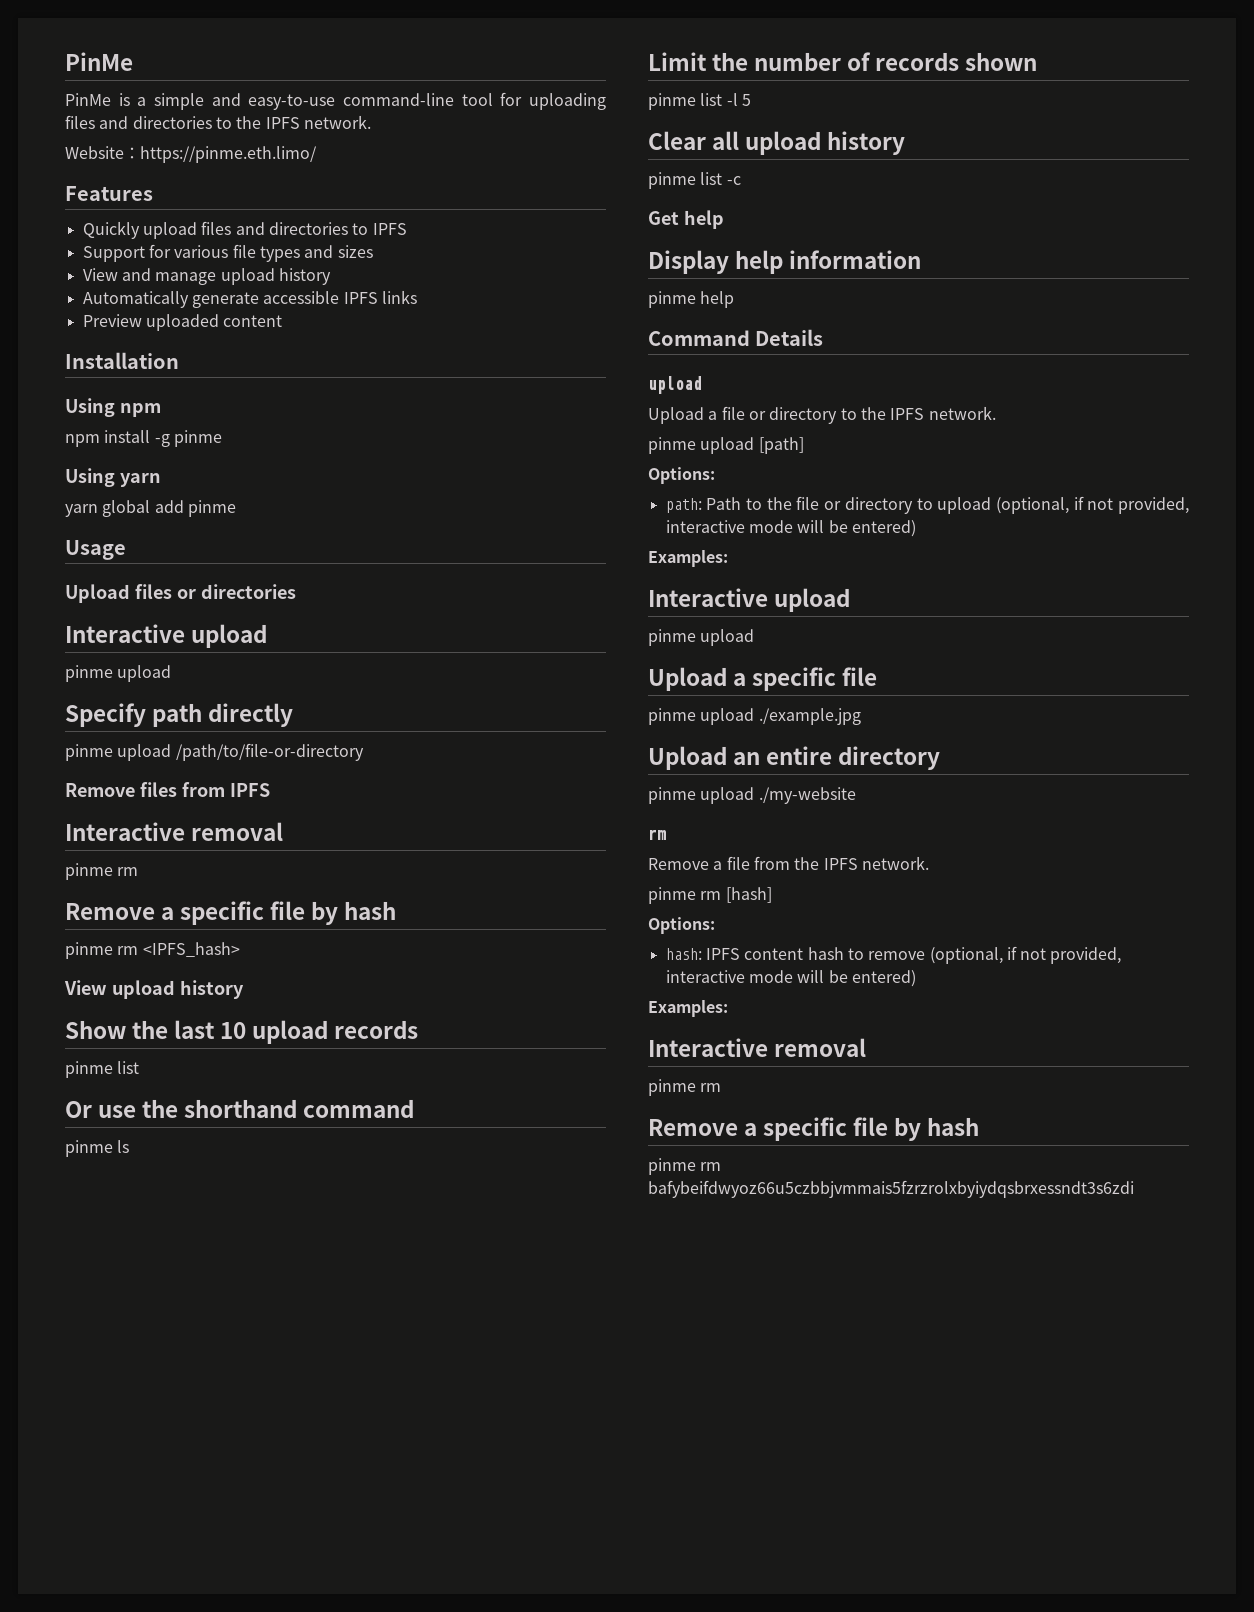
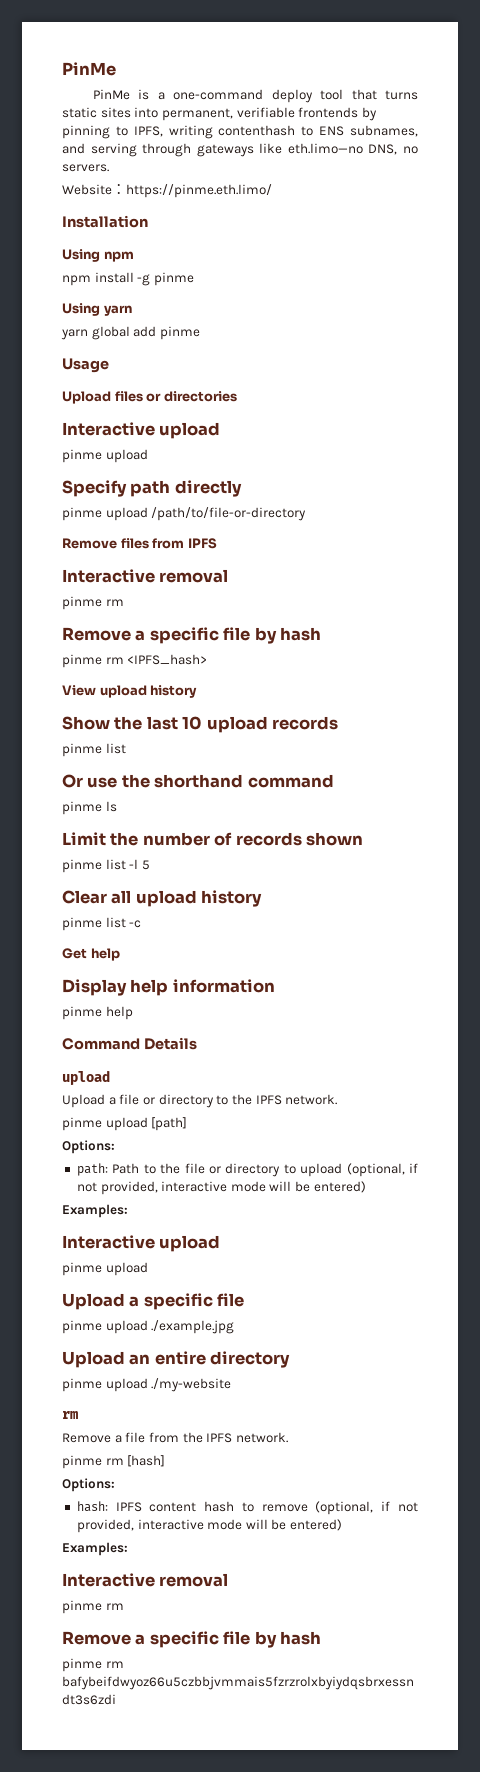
- PinMe is a simple and easy-to-use command-line tool for uploading files and directories to the IPFS network.
+ PinMe is a one-command deploy tool that turns static sites into permanent, verifiable frontends by pinning to IPFS, writing contenthash to ENS subnames, and serving through gateways like eth.limo—no DNS, no servers.
  Website：https://pinme.eth.limo/
- Features
- Quickly upload files and directories to IPFS
- Support for various file types and sizes
- View and manage upload history
- Automatically generate accessible IPFS links
- Preview uploaded content

